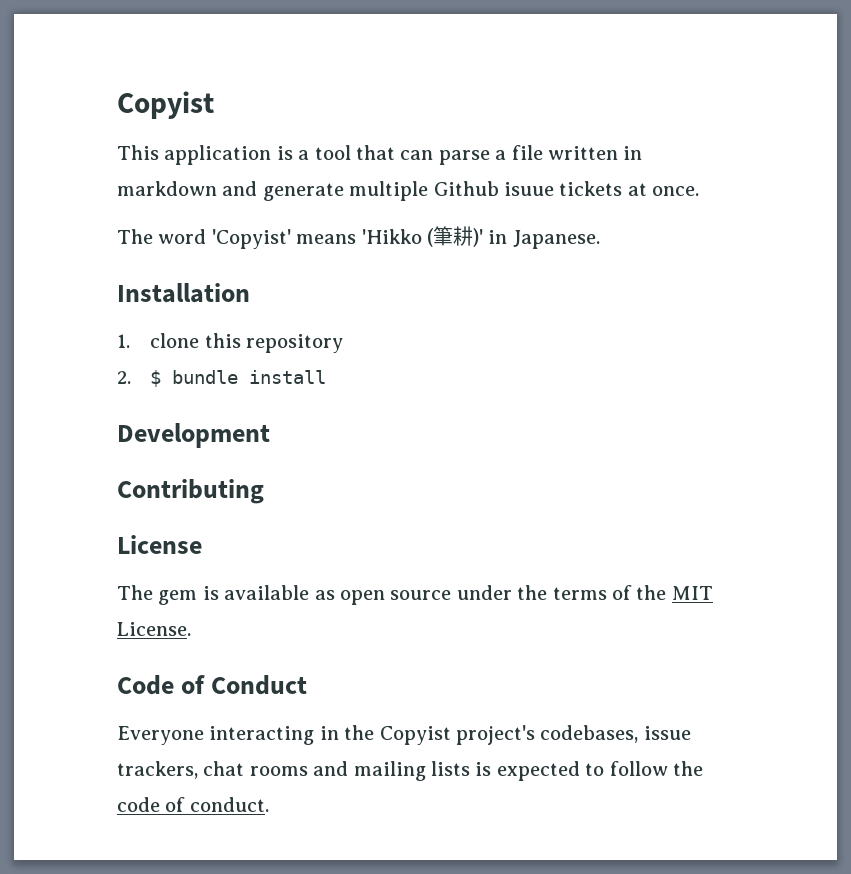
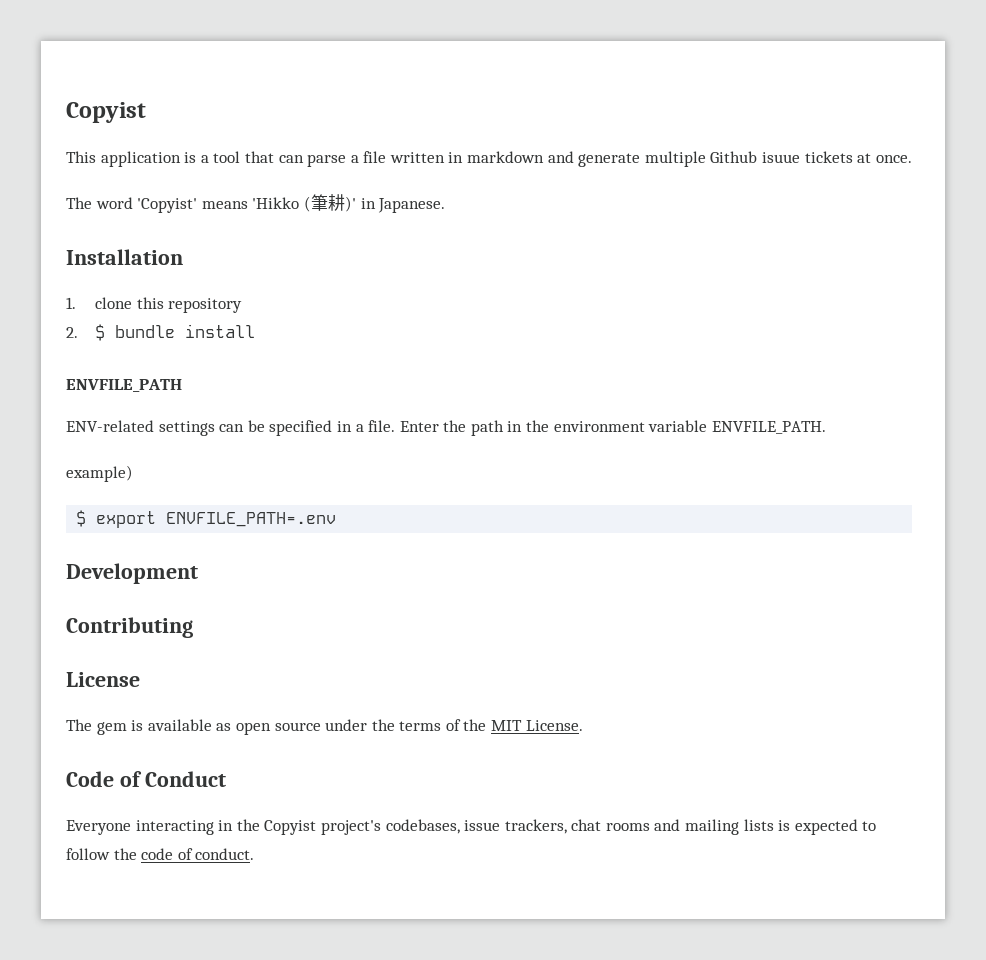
+ ENVFILE_PATH
+ ENV-related settings can be specified in a file. Enter the path in the environment variable ENVFILE_PATH.
+ example)
+ $ export ENVFILE_PATH=.env

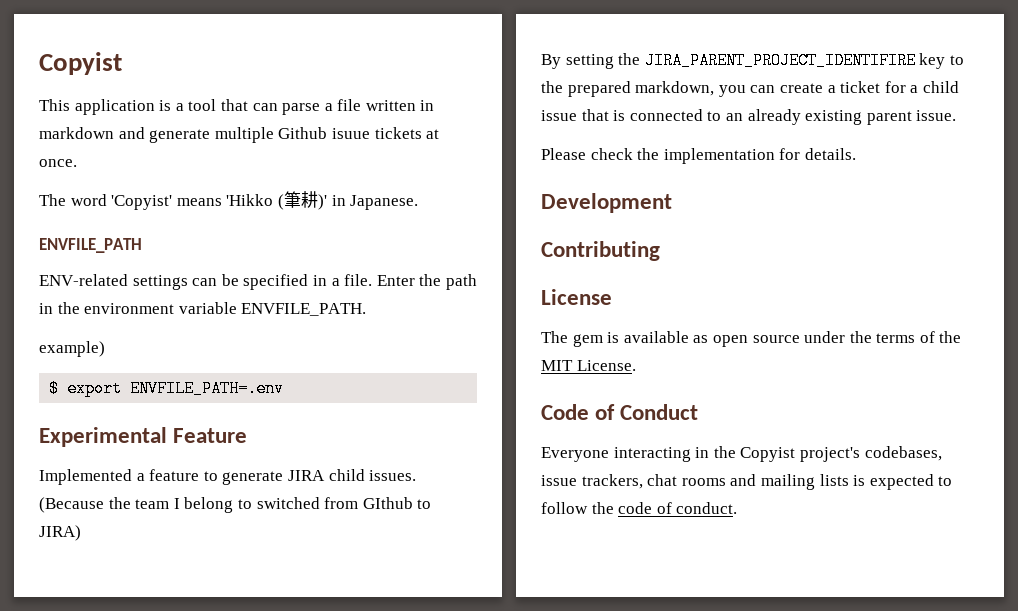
- Installation
- 1. clone this repository
- 2. $ bundle install
+ Experimental Feature
+ Implemented a feature to generate JIRA child issues. (Because the team I belong to switched from GIthub to JIRA)
+ By setting the JIRA_PARENT_PROJECT_IDENTIFIRE key to the prepared markdown, you can create a ticket for a child issue that is connected to an already existing parent issue.
+ Please check the implementation for details.

